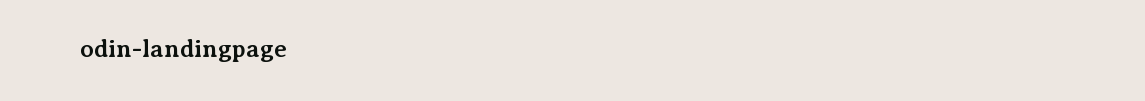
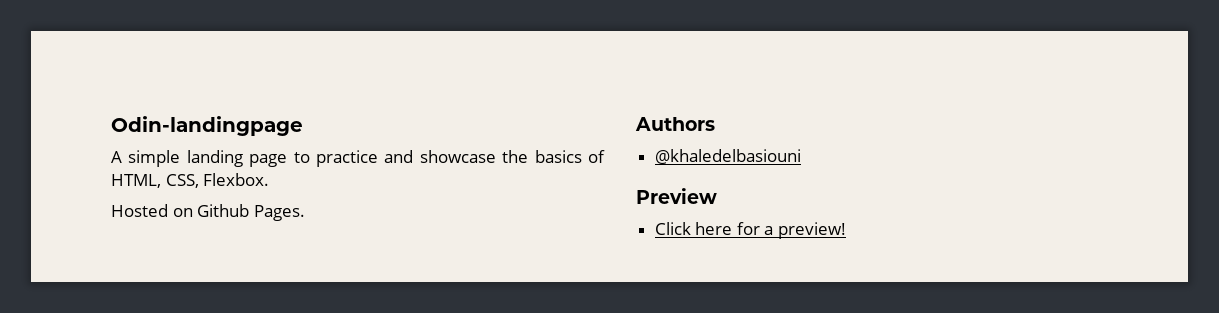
- odin-landingpage
+ Odin-landingpage
+ A simple landing page to practice and showcase the basics of HTML, CSS, Flexbox.
+ Hosted on Github Pages.
+ Authors
+ @khaledelbasiouni
+ Preview
+ Click here for a preview!

